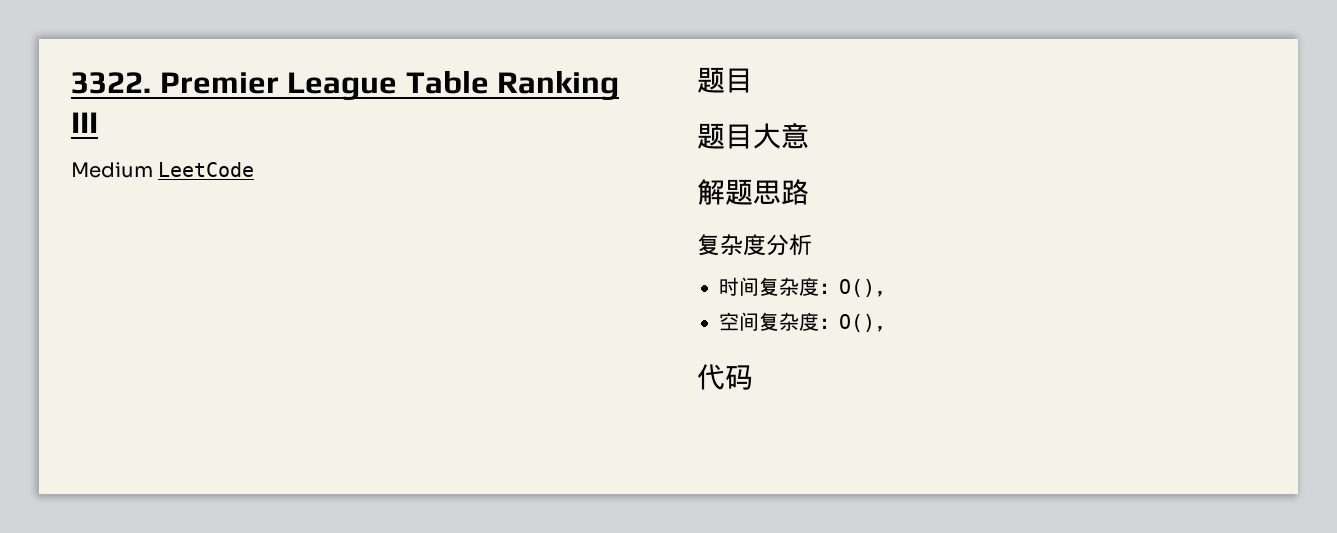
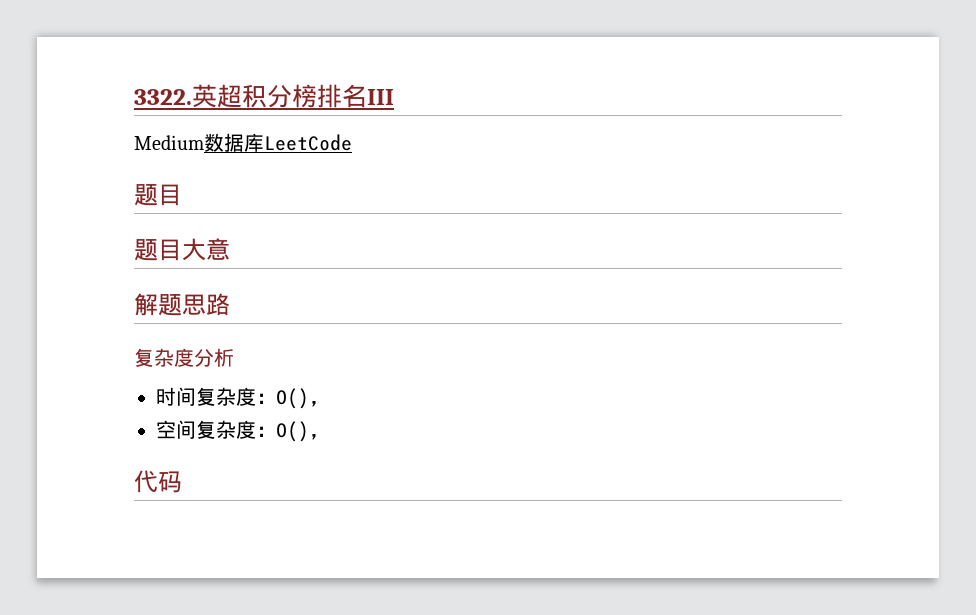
- Premier League Table Ranking III
+ 英超积分榜排名III
- Medium LeetCode
+ Medium数据库LeetCode

